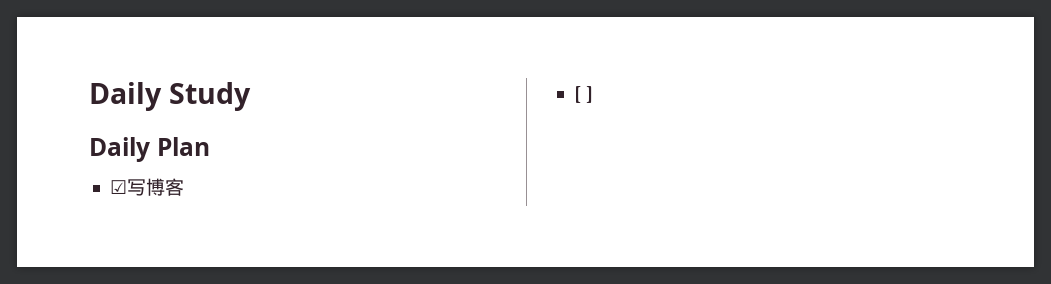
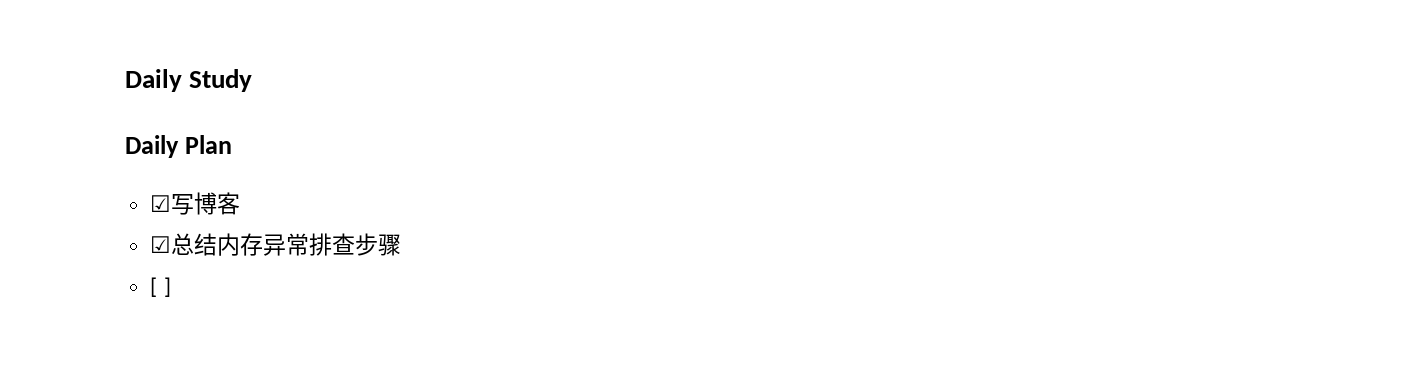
+ ☑总结内存异常排查步骤

